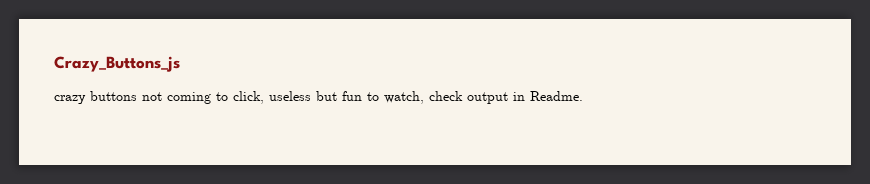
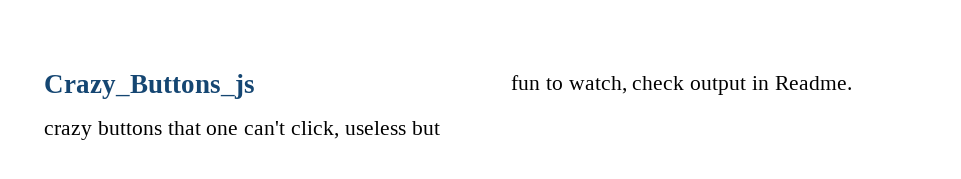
- crazy buttons not coming to click, useless but fun to watch, check output in Readme.
+ crazy buttons that one can't click, useless but fun to watch, check output in Readme.

